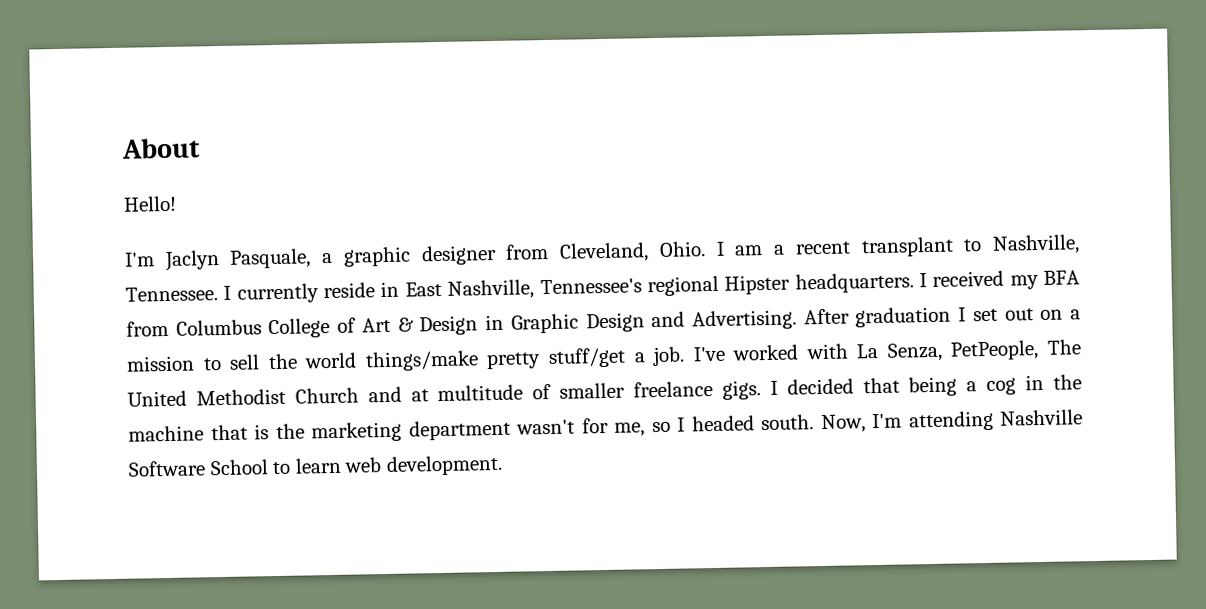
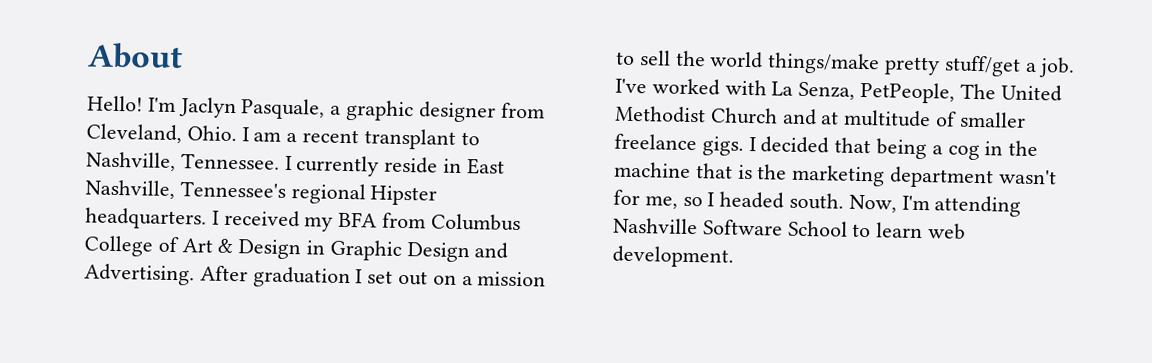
- Hello!
- I'm Jaclyn Pasquale, a graphic designer from Cleveland, Ohio.
+ Hello! I'm Jaclyn Pasquale, a graphic designer from Cleveland, Ohio.

